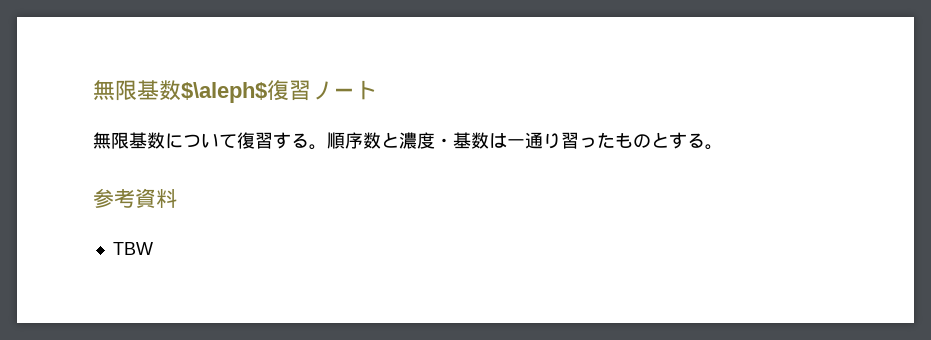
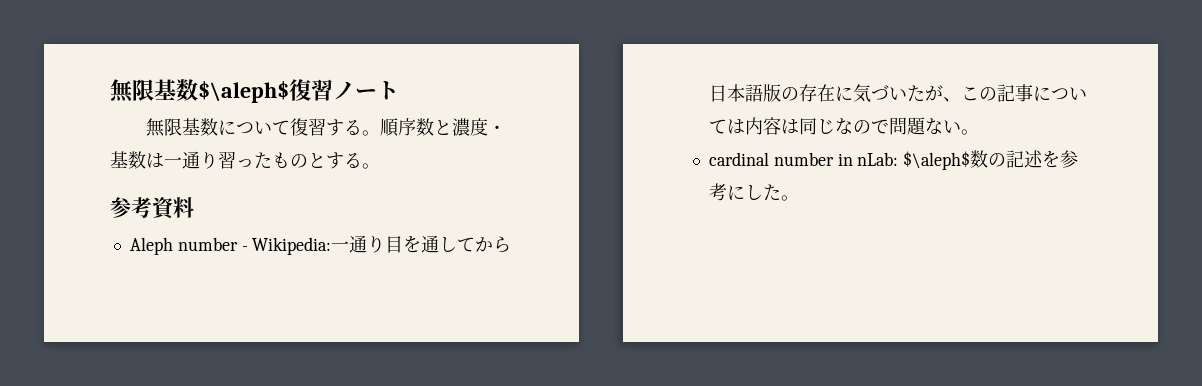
- TBW
+ Aleph number - Wikipedia:一通り目を通してから日本語版の存在に気づいたが、この記事については内容は同じなので問題ない。
+ cardinal number in nLab: $\aleph$数の記述を参考にした。

